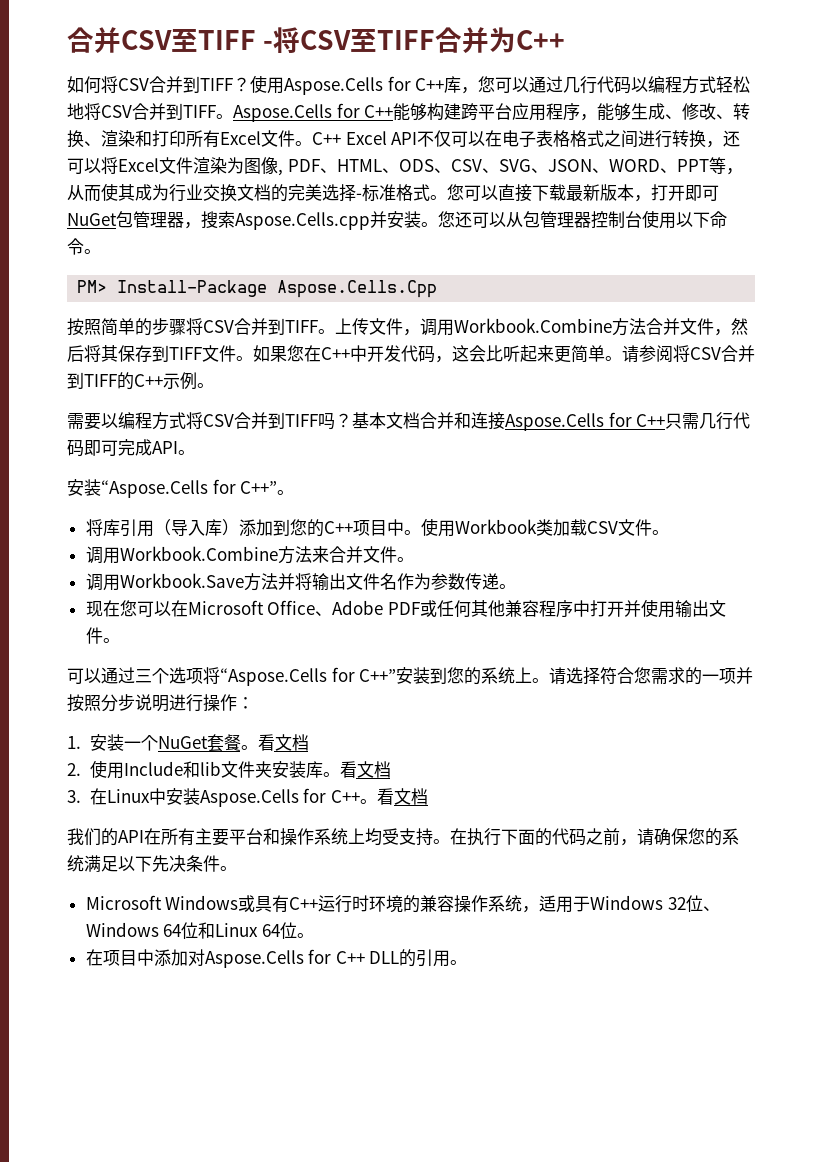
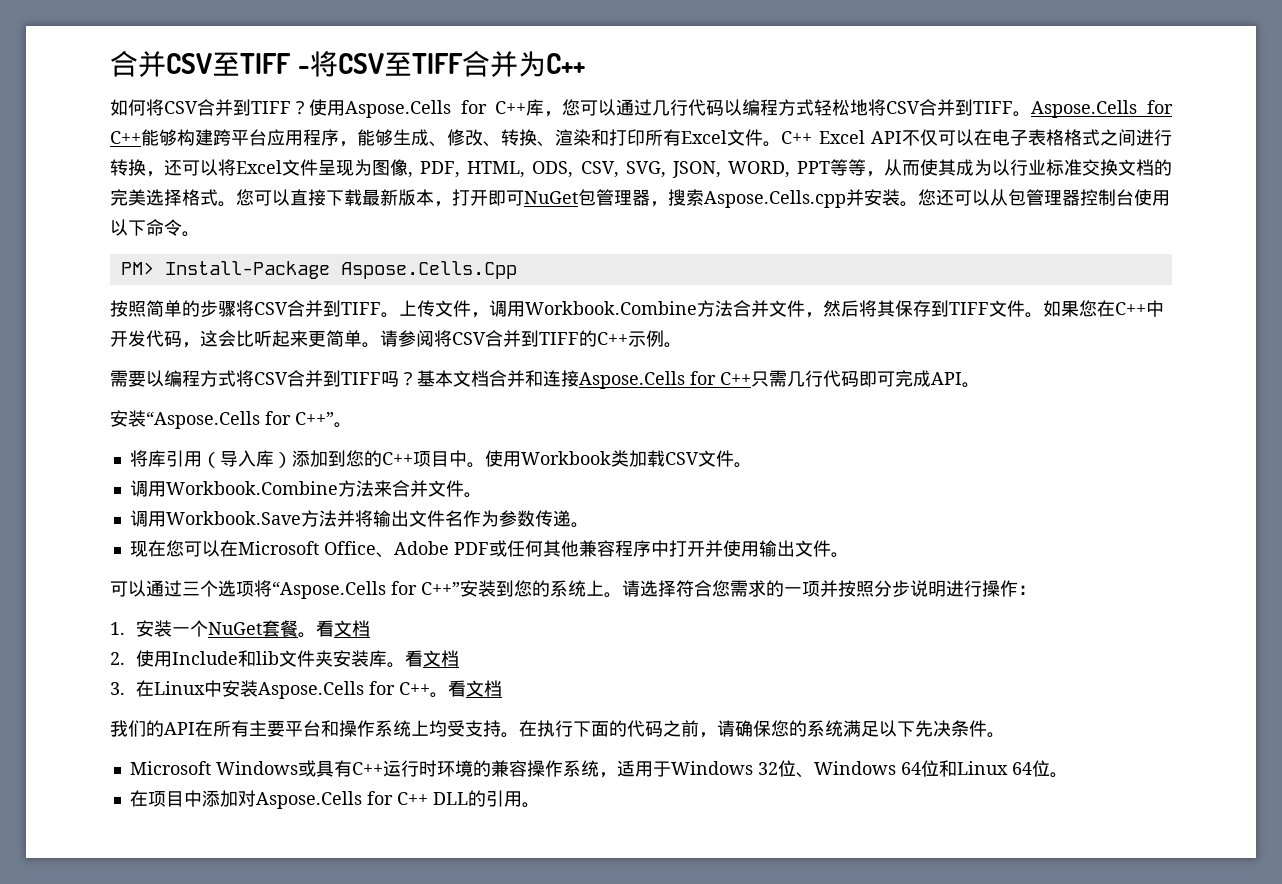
- C++ Excel API不仅可以在电子表格格式之间进行转换，还可以将Excel文件渲染为图像, PDF、HTML、ODS、CSV、SVG、JSON、WORD、PPT等，从而使其成为行业交换文档的完美选择-标准格式。
+ C++ Excel API不仅可以在电子表格格式之间进行转换，还可以将Excel文件呈现为图像, PDF, HTML, ODS, CSV, SVG, JSON, WORD, PPT等等，从而使其成为以行业标准交换文档的完美选择格式。

